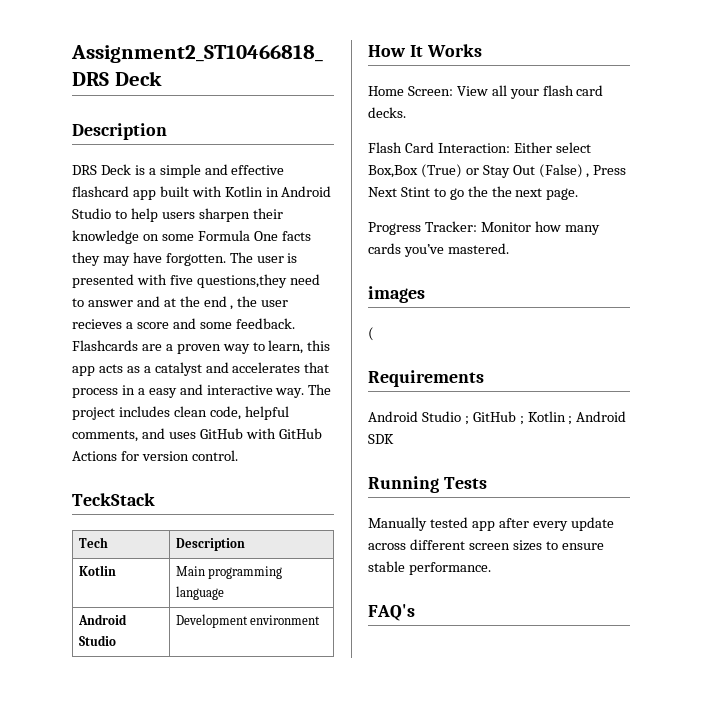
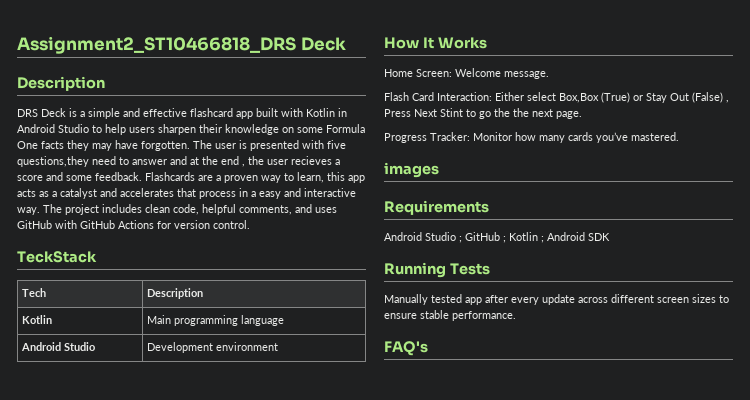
- Home Screen: View all your flash card decks.
+ Home Screen: Welcome message.
- (

